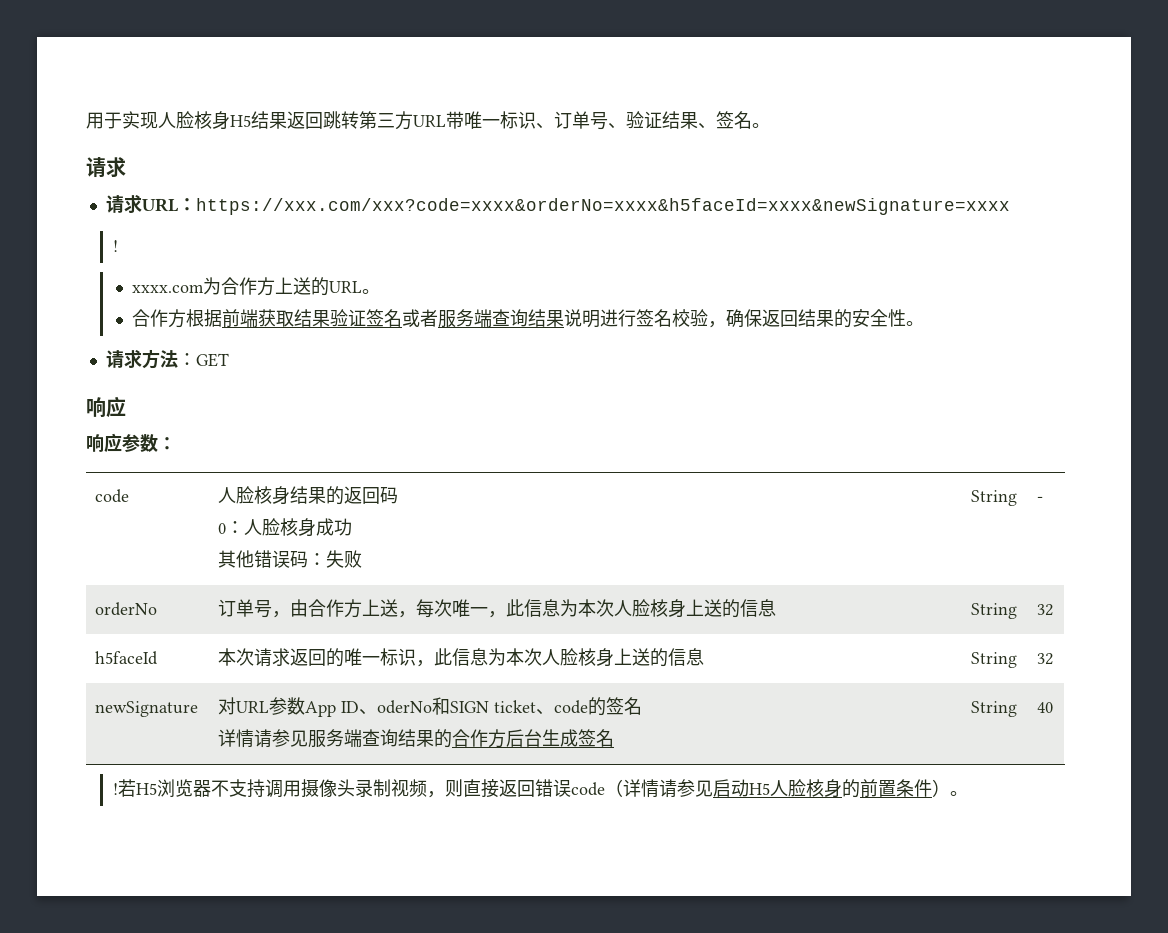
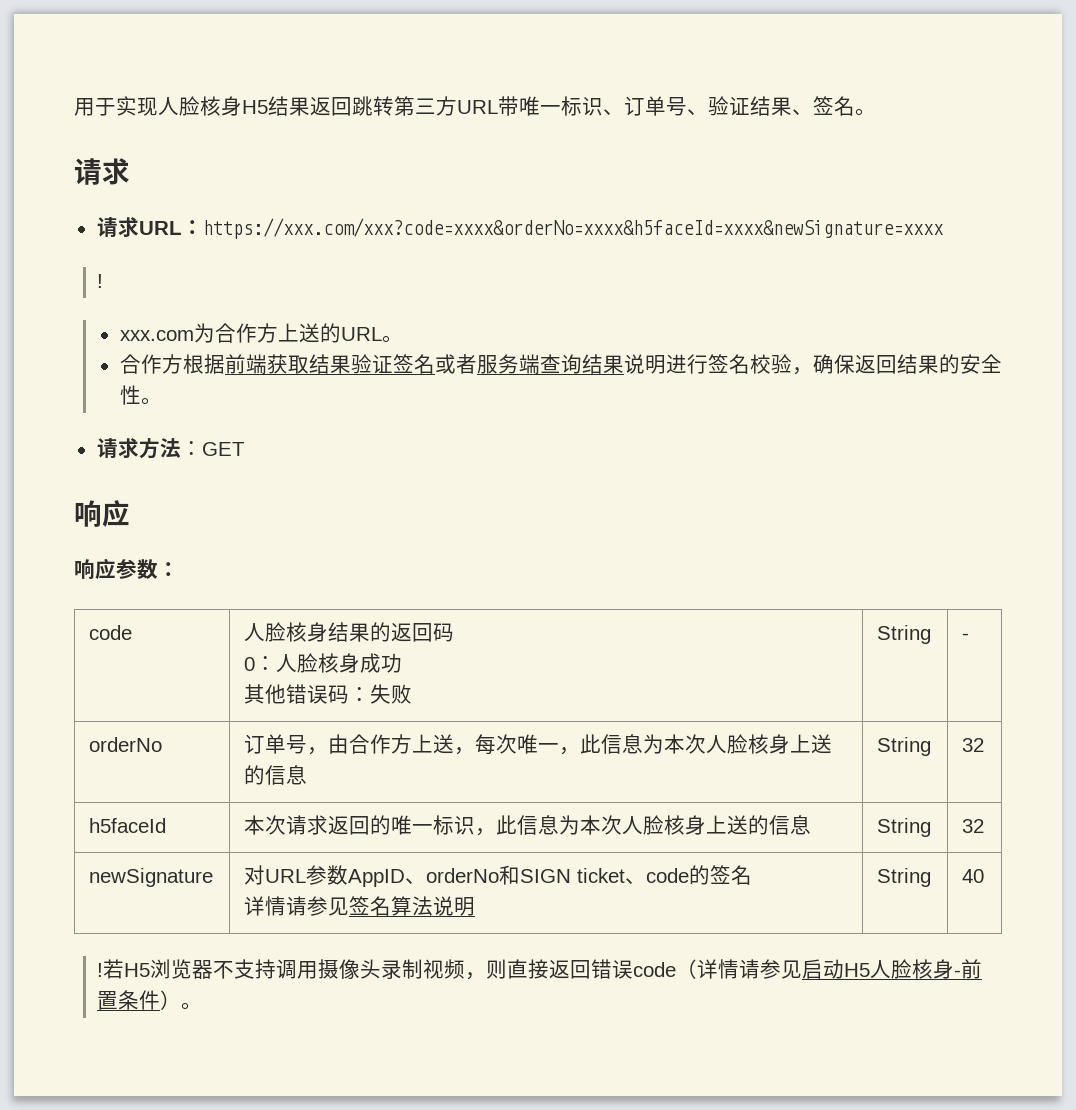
- xxxx.com为合作方上送的URL。
+ xxx.com为合作方上送的URL。
- newSignature | 对URL参数App ID、oderNo和SIGN ticket、code的签名
- 详情请参见服务端查询结果的合作方后台生成签名 | String | 40
+ newSignature | 对URL参数AppID、orderNo和SIGN ticket、code的签名
+ 详情请参见签名算法说明 | String | 40
- 若H5浏览器不支持调用摄像头录制视频，则直接返回错误code（详情请参见启动H5人脸核身的前置条件）。
+ 若H5浏览器不支持调用摄像头录制视频，则直接返回错误code（详情请参见启动H5人脸核身-前置条件）。

